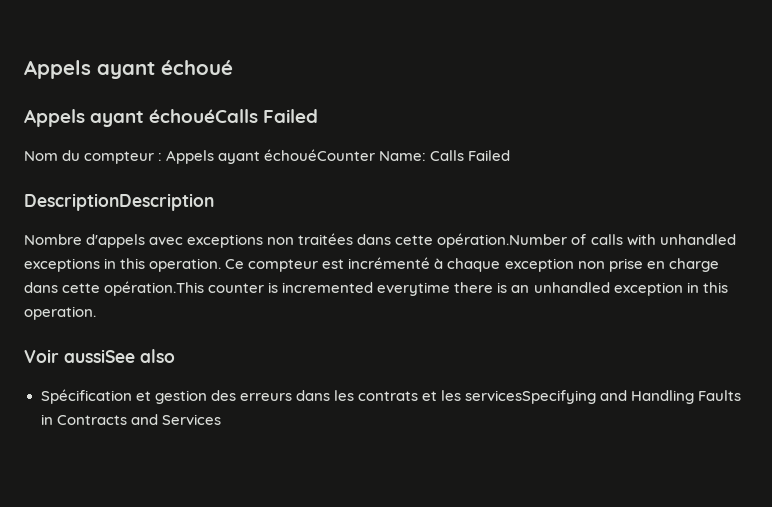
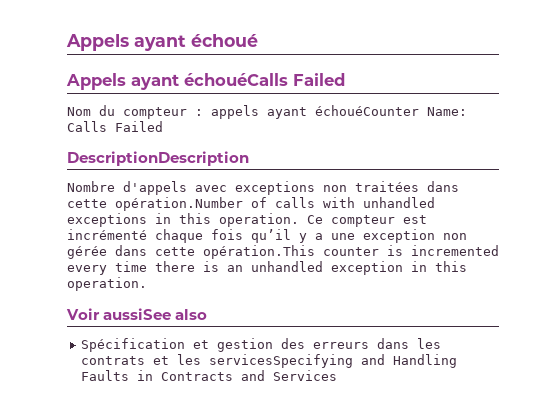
- Nom du compteur : Appels ayant échouéCounter Name: Calls Failed
+ Nom du compteur : appels ayant échouéCounter Name: Calls Failed
- Ce compteur est incrémenté à chaque exception non prise en charge dans cette opération.This counter is incremented everytime there is an unhandled exception in this operation.
+ Ce compteur est incrémenté chaque fois qu’il y a une exception non gérée dans cette opération.This counter is incremented every time there is an unhandled exception in this operation.

